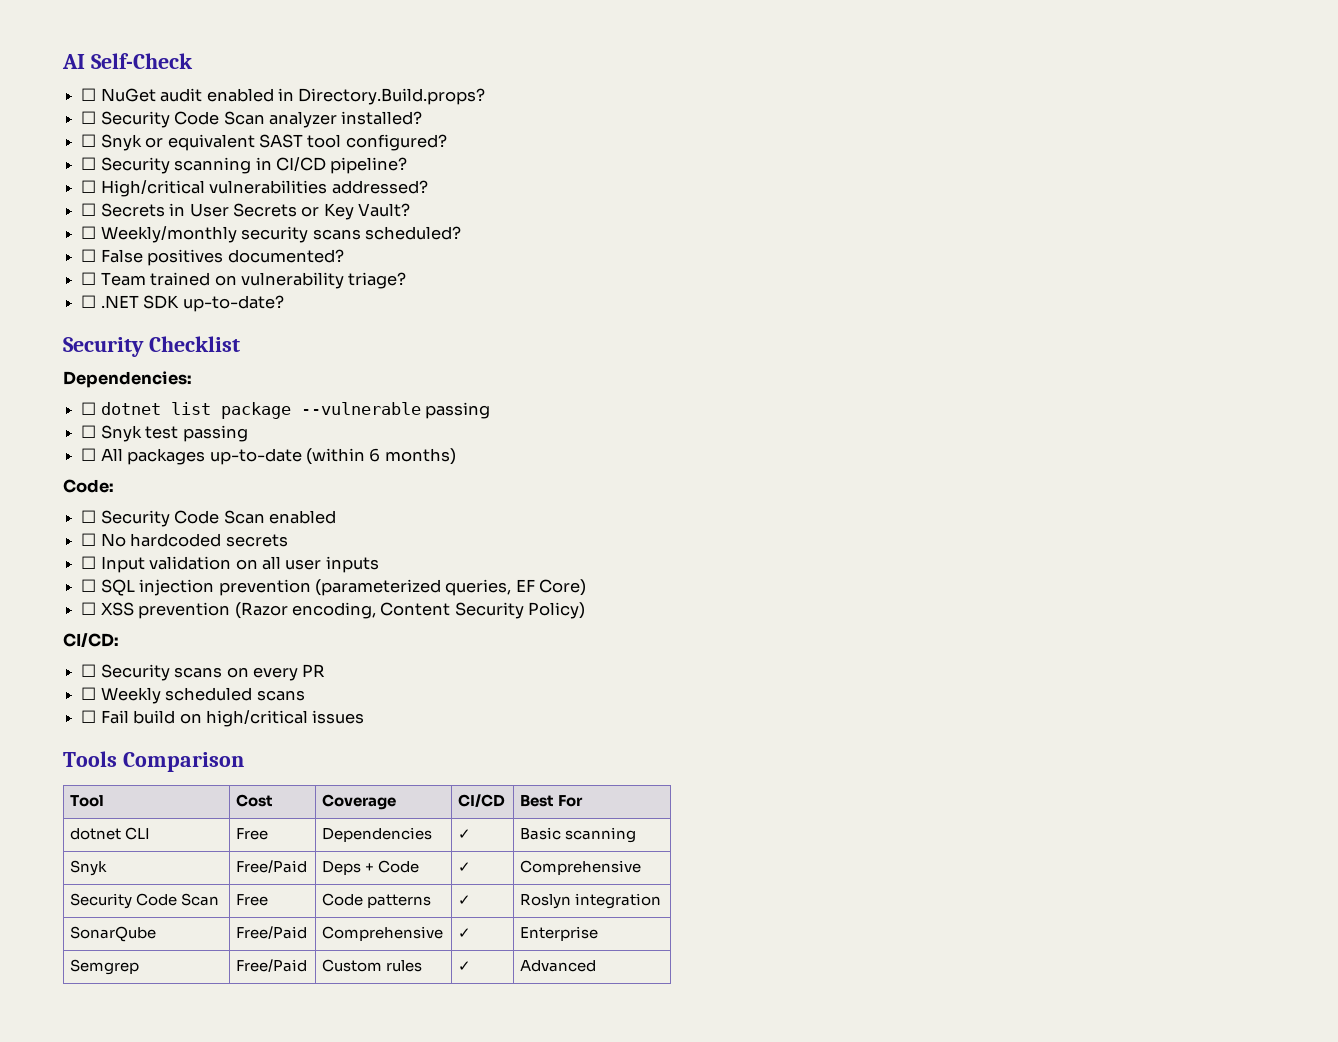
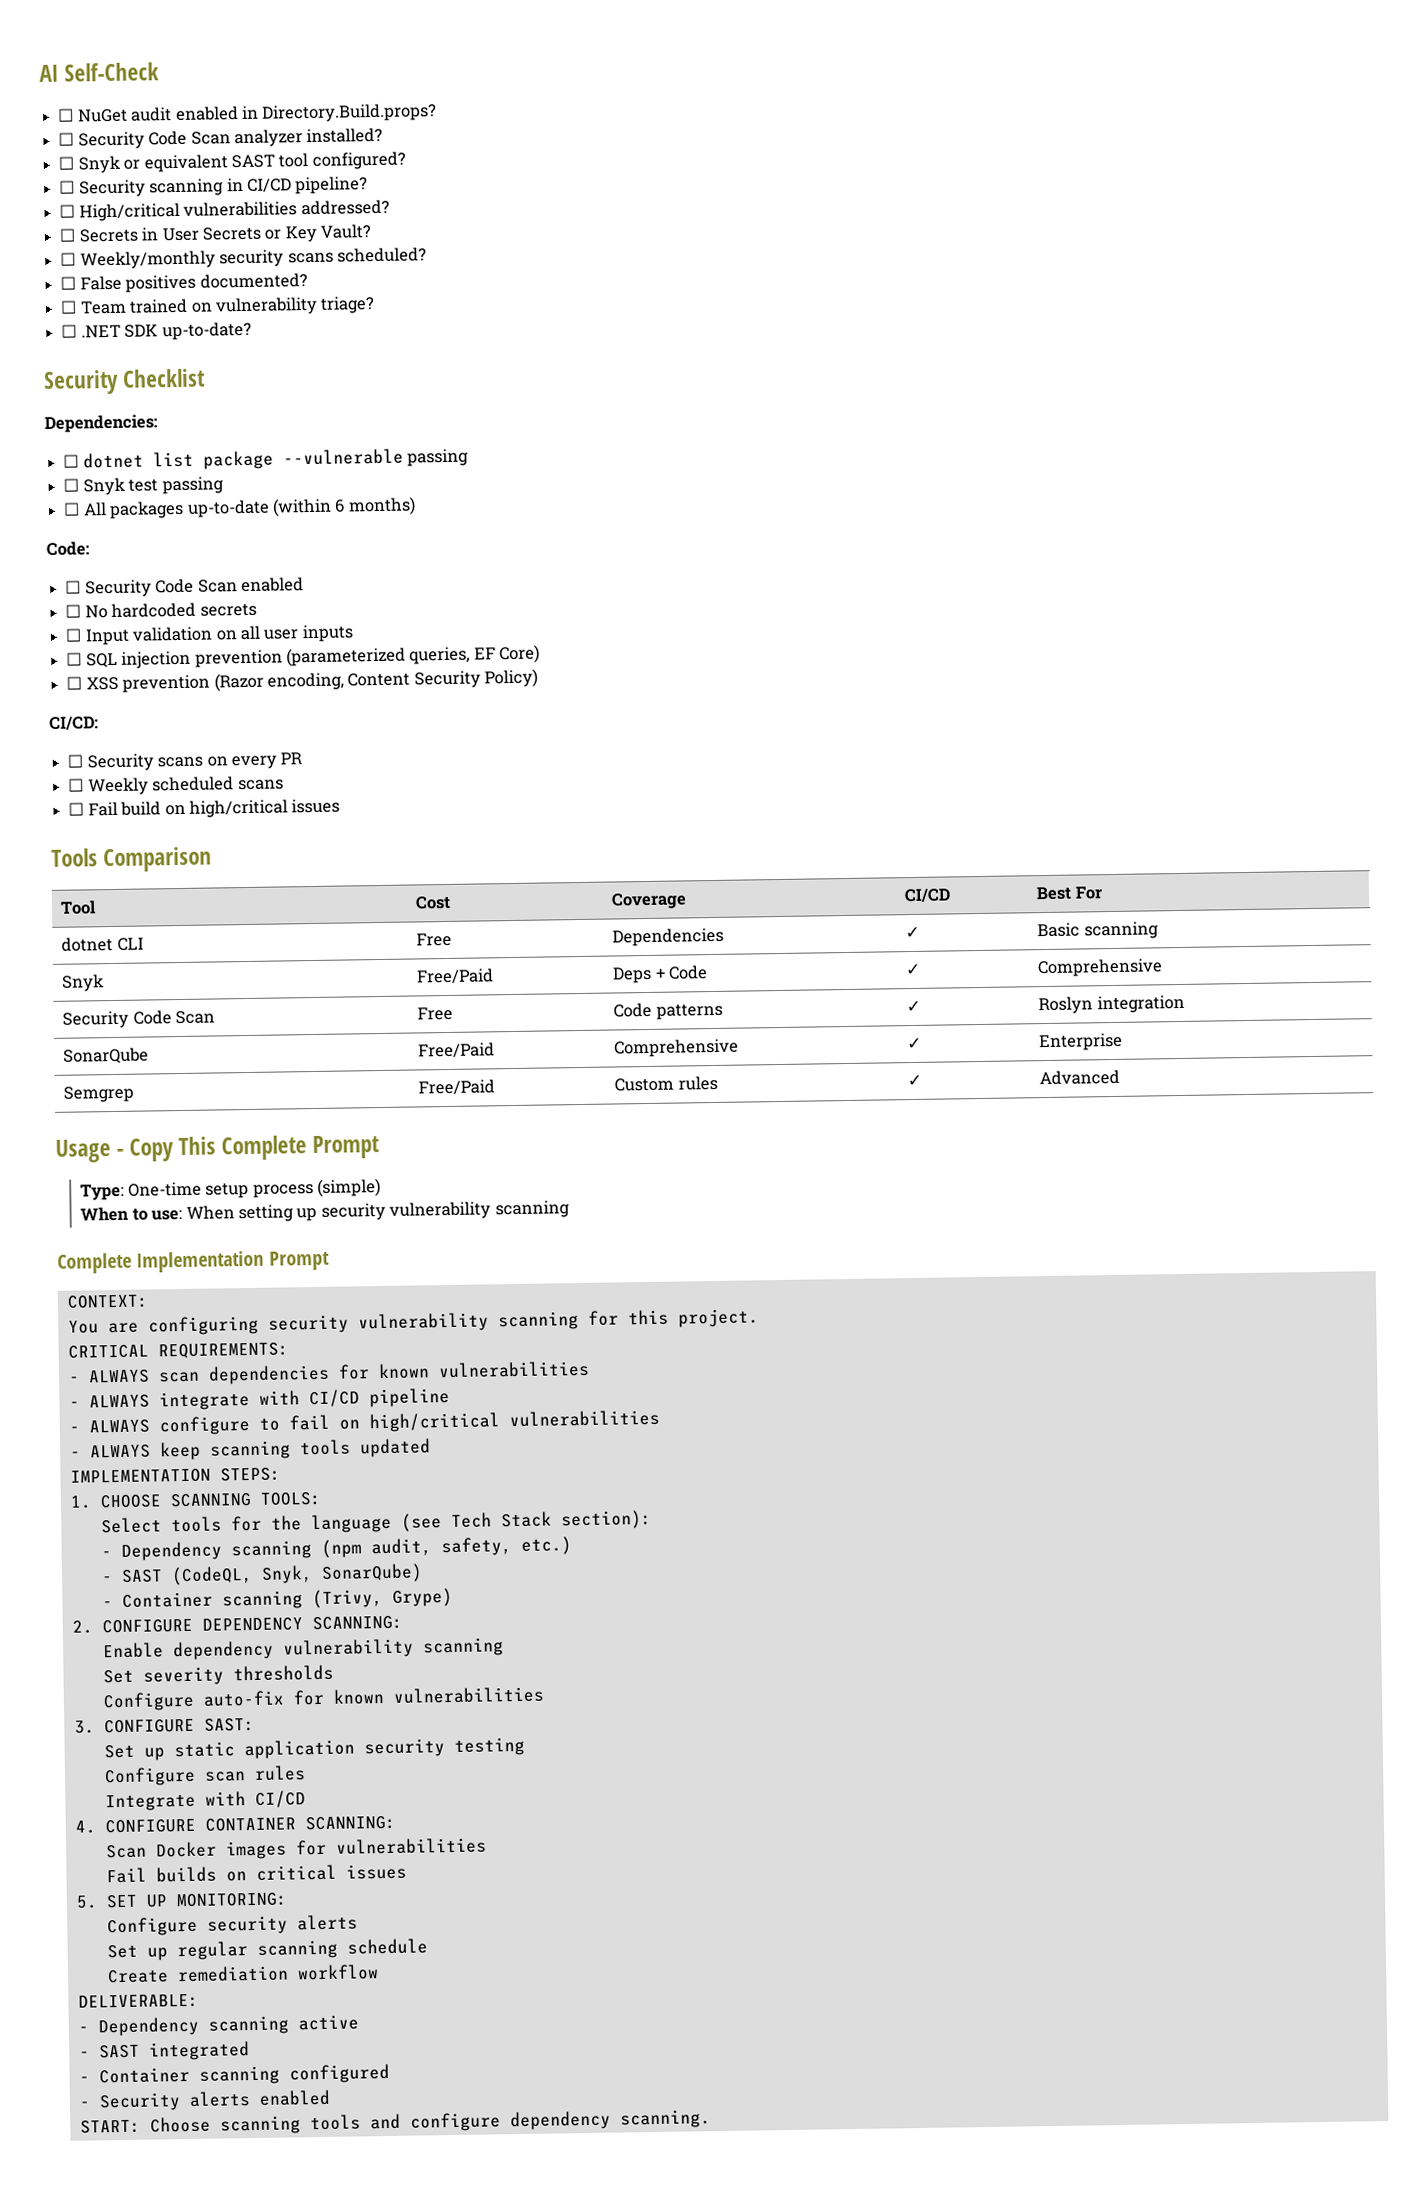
+ Usage - Copy This Complete Prompt
+ Type: One-time setup process (simple)
+ When to use: When setting up security vulnerability scanning
+ Complete Implementation Prompt
+ CONTEXT:
+ You are configuring security vulnerability scanning for this project.
+ CRITICAL REQUIREMENTS:
+ - ALWAYS scan dependencies for known vulnerabilities
+ - ALWAYS integrate with CI/CD pipeline
+ - ALWAYS configure to fail on high/critical vulnerabilities
+ - ALWAYS keep scanning tools updated
+ IMPLEMENTATION STEPS:
+ 1. CHOOSE SCANNING TOOLS:
+ Select tools for the language (see Tech Stack section):
+ - Dependency scanning (npm audit, safety, etc.)
+ - SAST (CodeQL, Snyk, SonarQube)
+ - Container scanning (Trivy, Grype)
+ 2. CONFIGURE DEPENDENCY SCANNING:
+ Enable dependency vulnerability scanning
+ Set severity thresholds
+ Configure auto-fix for known vulnerabilities
+ 3. CONFIGURE SAST:
+ Set up static application security testing
+ Configure scan rules
+ Integrate with CI/CD
+ 4. CONFIGURE CONTAINER SCANNING:
+ Scan Docker images for vulnerabilities
+ Fail builds on critical issues
+ 5. SET UP MONITORING:
+ Configure security alerts
+ Set up regular scanning schedule
+ Create remediation workflow
+ DELIVERABLE:
+ - Dependency scanning active
+ - SAST integrated
+ - Container scanning configured
+ - Security alerts enabled
+ START: Choose scanning tools and configure dependency scanning.

